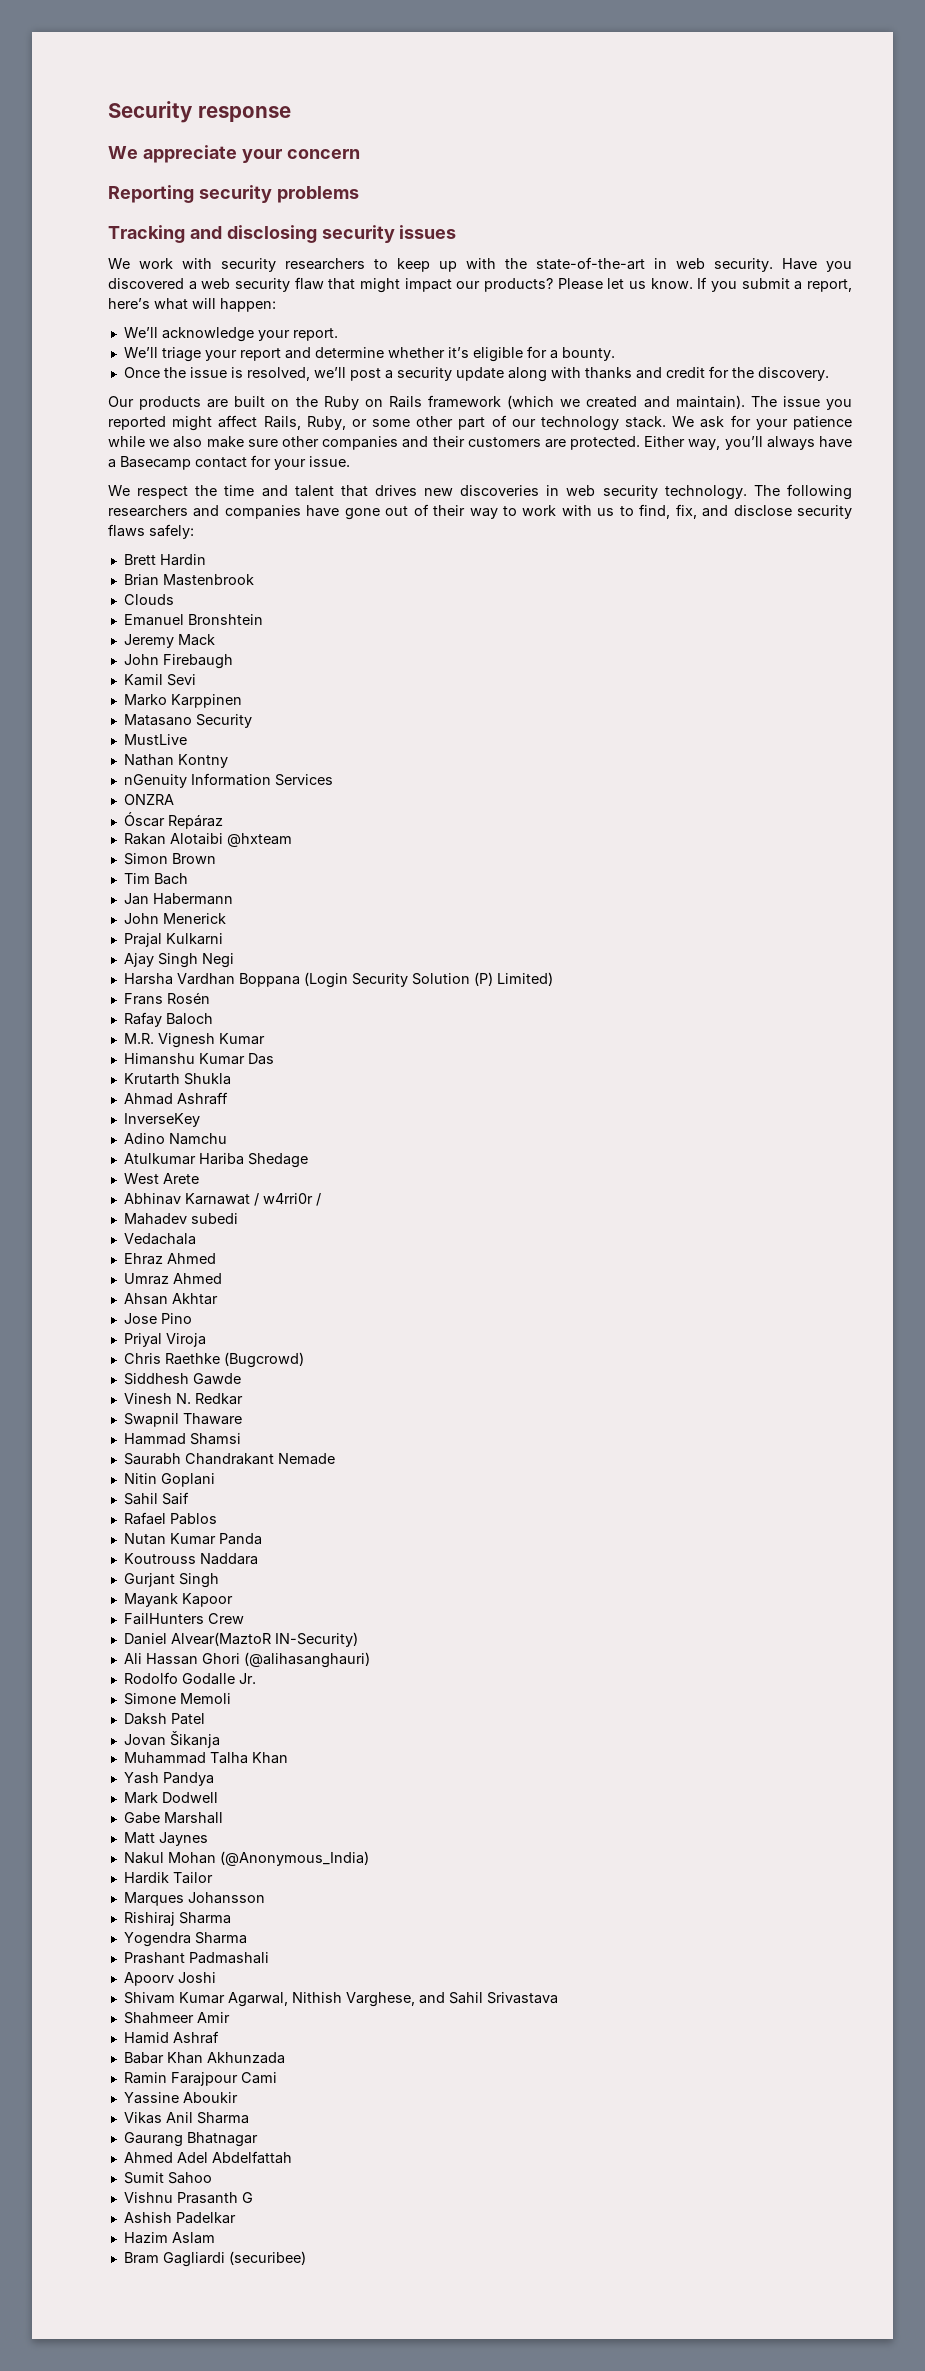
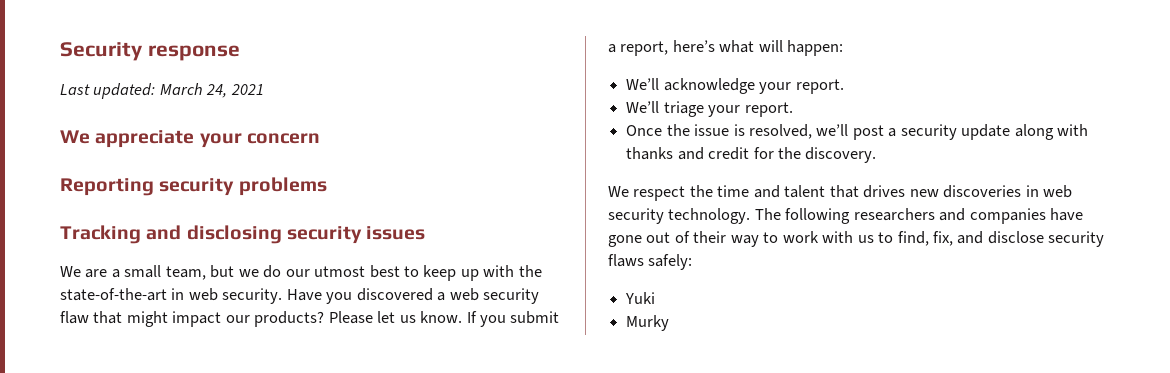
+ Last updated: March 24, 2021
- We work with security researchers to keep up with the state-of-the-art in web security.
+ We are a small team, but we do our utmost best to keep up with the state-of-the-art in web security.
- We’ll triage your report and determine whether it’s eligible for a bounty.
+ We’ll triage your report.
- Our products are built on the Ruby on Rails framework (which we created and maintain). The issue you reported might affect Rails, Ruby, or some other part of our technology stack. We ask for your patience while we also make sure other companies and their customers are protected. Either way, you’ll always have a Basecamp contact for your issue.
- Brett Hardin
- Brian Mastenbrook
- Clouds
- Emanuel Bronshtein
- Jeremy Mack
- John Firebaugh
- Kamil Sevi
- Marko Karppinen
- Matasano Security
- MustLive
- Nathan Kontny
- nGenuity Information Services
- ONZRA
- Óscar Repáraz
- Rakan Alotaibi @hxteam
- Simon Brown
- Tim Bach
- Jan Habermann
- John Menerick
- Prajal Kulkarni
- Ajay Singh Negi
- Harsha Vardhan Boppana (Login Security Solution (P) Limited)
- Frans Rosén
- Rafay Baloch
- M.R. Vignesh Kumar
- Himanshu Kumar Das
- Krutarth Shukla
- Ahmad Ashraff
- InverseKey
- Adino Namchu
- Atulkumar Hariba Shedage
- West Arete
- Abhinav Karnawat / w4rri0r /
- Mahadev subedi
- Vedachala
- Ehraz Ahmed
- Umraz Ahmed
- Ahsan Akhtar
- Jose Pino
- Priyal Viroja
- Chris Raethke (Bugcrowd)
- Siddhesh Gawde
- Vinesh N. Redkar
- Swapnil Thaware
- Hammad Shamsi
- Saurabh Chandrakant Nemade
- Nitin Goplani
- Sahil Saif
- Rafael Pablos
- Nutan Kumar Panda
- Koutrouss Naddara
- Gurjant Singh
- Mayank Kapoor
- FailHunters Crew
- Daniel Alvear(MaztoR IN-Security)
- Ali Hassan Ghori (@alihasanghauri)
- Rodolfo Godalle Jr.
- Simone Memoli
- Daksh Patel
- Jovan Šikanja
- Muhammad Talha Khan
- Yash Pandya
- Mark Dodwell
- Gabe Marshall
- Matt Jaynes
- Nakul Mohan (@Anonymous_India)
- Hardik Tailor
- Marques Johansson
- Rishiraj Sharma
- Yogendra Sharma
- Prashant Padmashali
- Apoorv Joshi
- Shivam Kumar Agarwal, Nithish Varghese, and Sahil Srivastava
- Shahmeer Amir
- Hamid Ashraf
- Babar Khan Akhunzada
- Ramin Farajpour Cami
- Yassine Aboukir
- Vikas Anil Sharma
- Gaurang Bhatnagar
- Ahmed Adel Abdelfattah
- Sumit Sahoo
- Vishnu Prasanth G
- Ashish Padelkar
- Hazim Aslam
- Bram Gagliardi (securibee)
+ Yuki
+ Murky

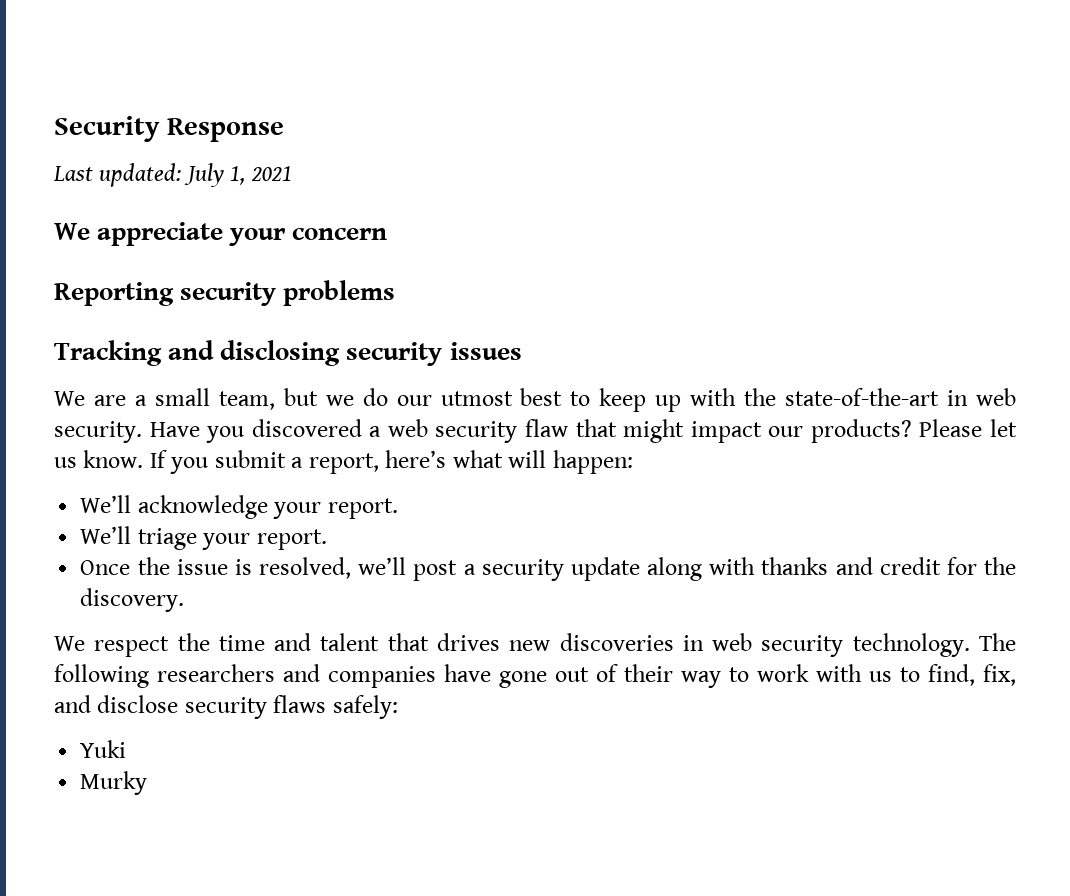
- Security response
+ Security Response
- Last updated: March 24, 2021
+ Last updated: July 1, 2021

